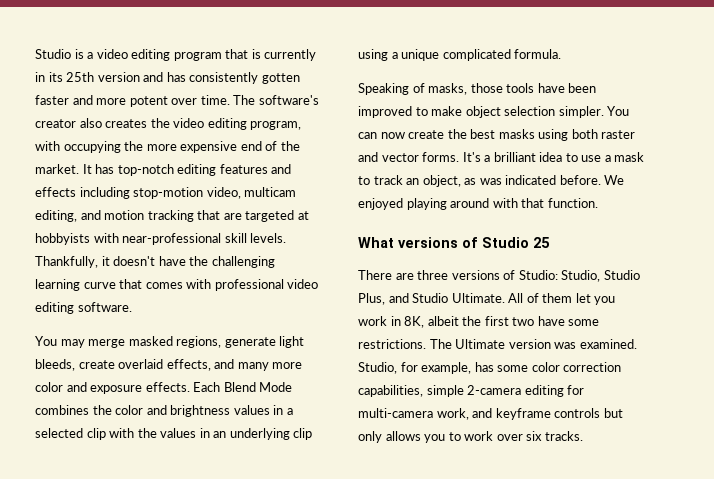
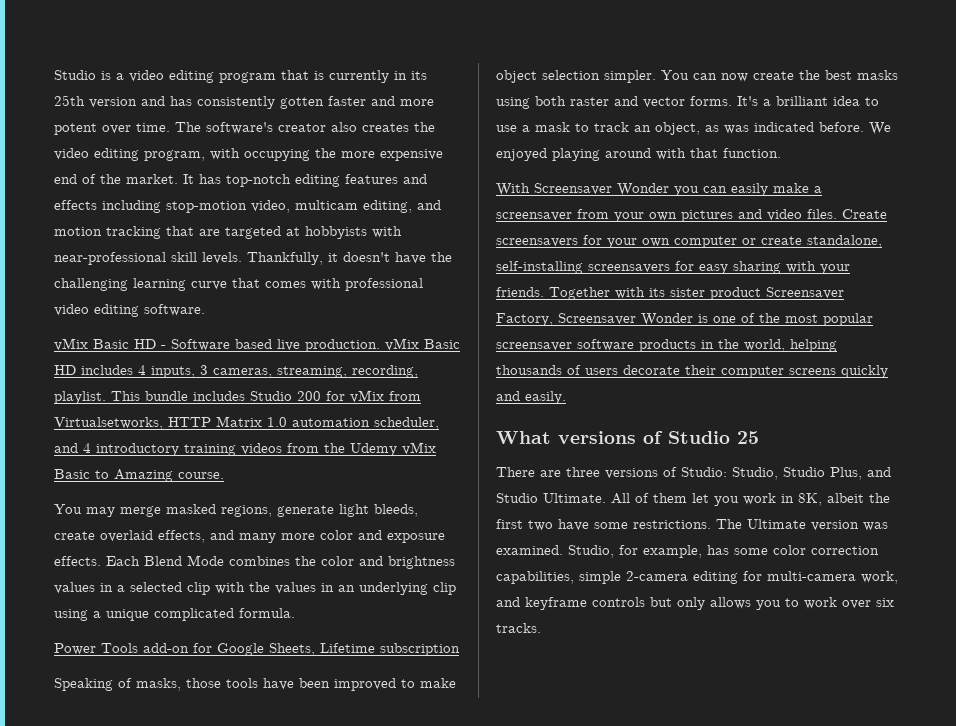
+ vMix Basic HD - Software based live production. vMix Basic HD includes 4 inputs, 3 cameras, streaming, recording, playlist. This bundle includes Studio 200 for vMix from Virtualsetworks, HTTP Matrix 1.0 automation scheduler, and 4 introductory training videos from the Udemy vMix Basic to Amazing course.
+ Power Tools add-on for Google Sheets, Lifetime subscription
+ With Screensaver Wonder you can easily make a screensaver from your own pictures and video files. Create screensavers for your own computer or create standalone, self-installing screensavers for easy sharing with your friends. Together with its sister product Screensaver Factory, Screensaver Wonder is one of the most popular screensaver software products in the world, helping thousands of users decorate their computer screens quickly and easily.

